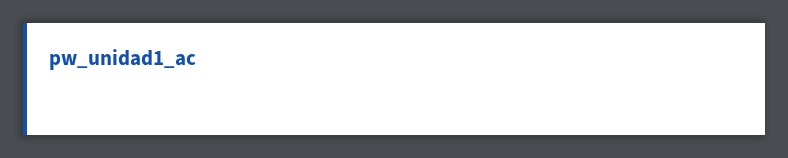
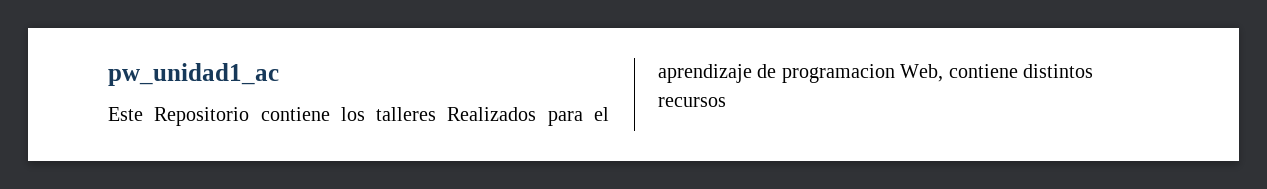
+ Este Repositorio contiene los talleres Realizados para el aprendizaje de programacion Web, contiene distintos recursos

